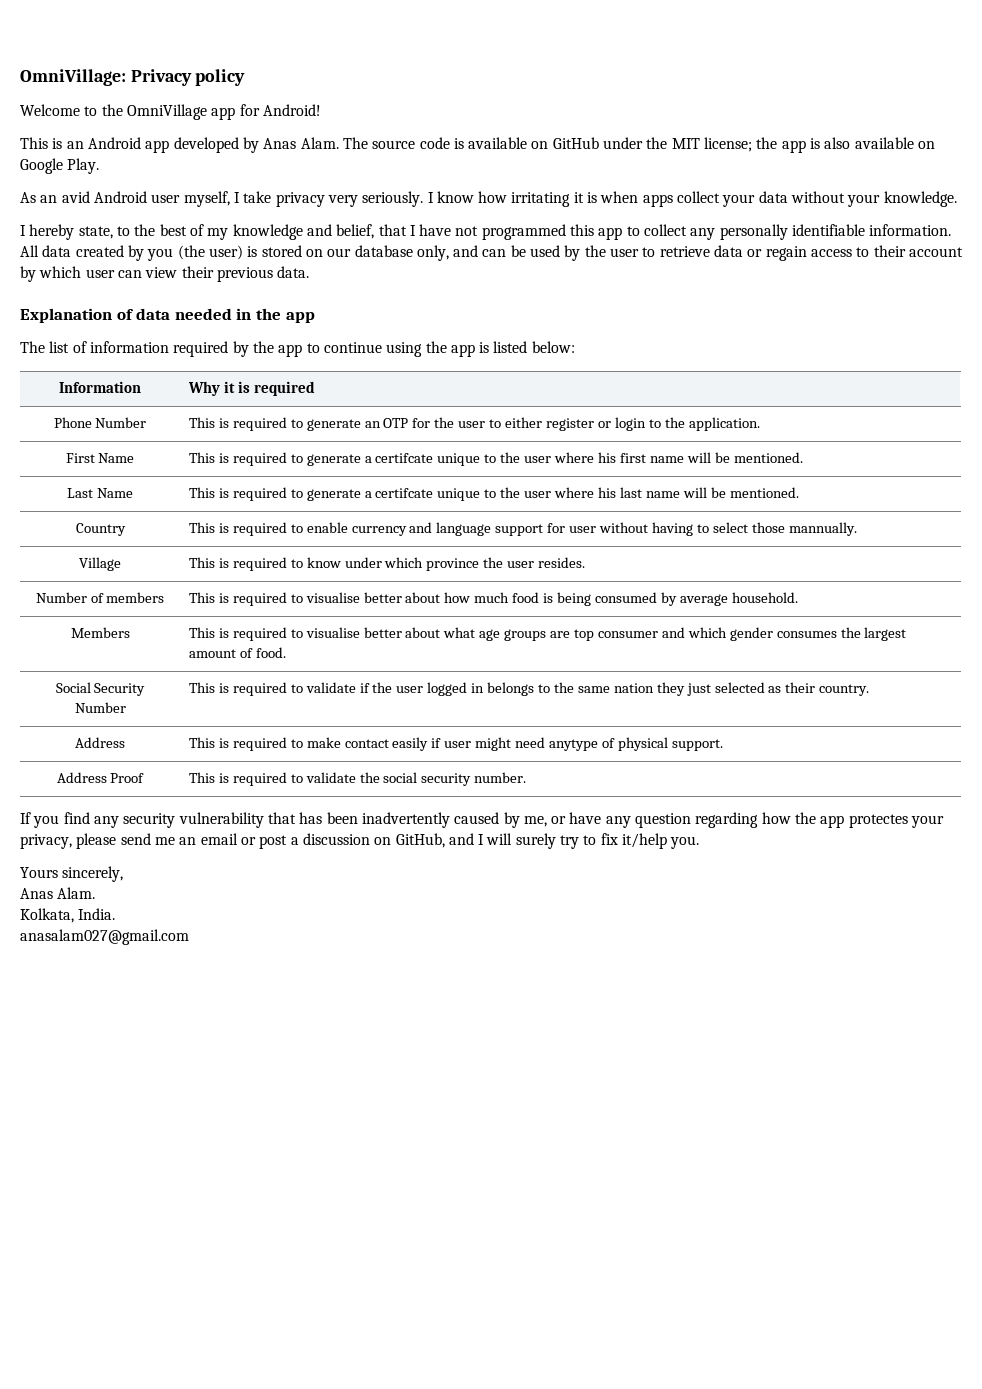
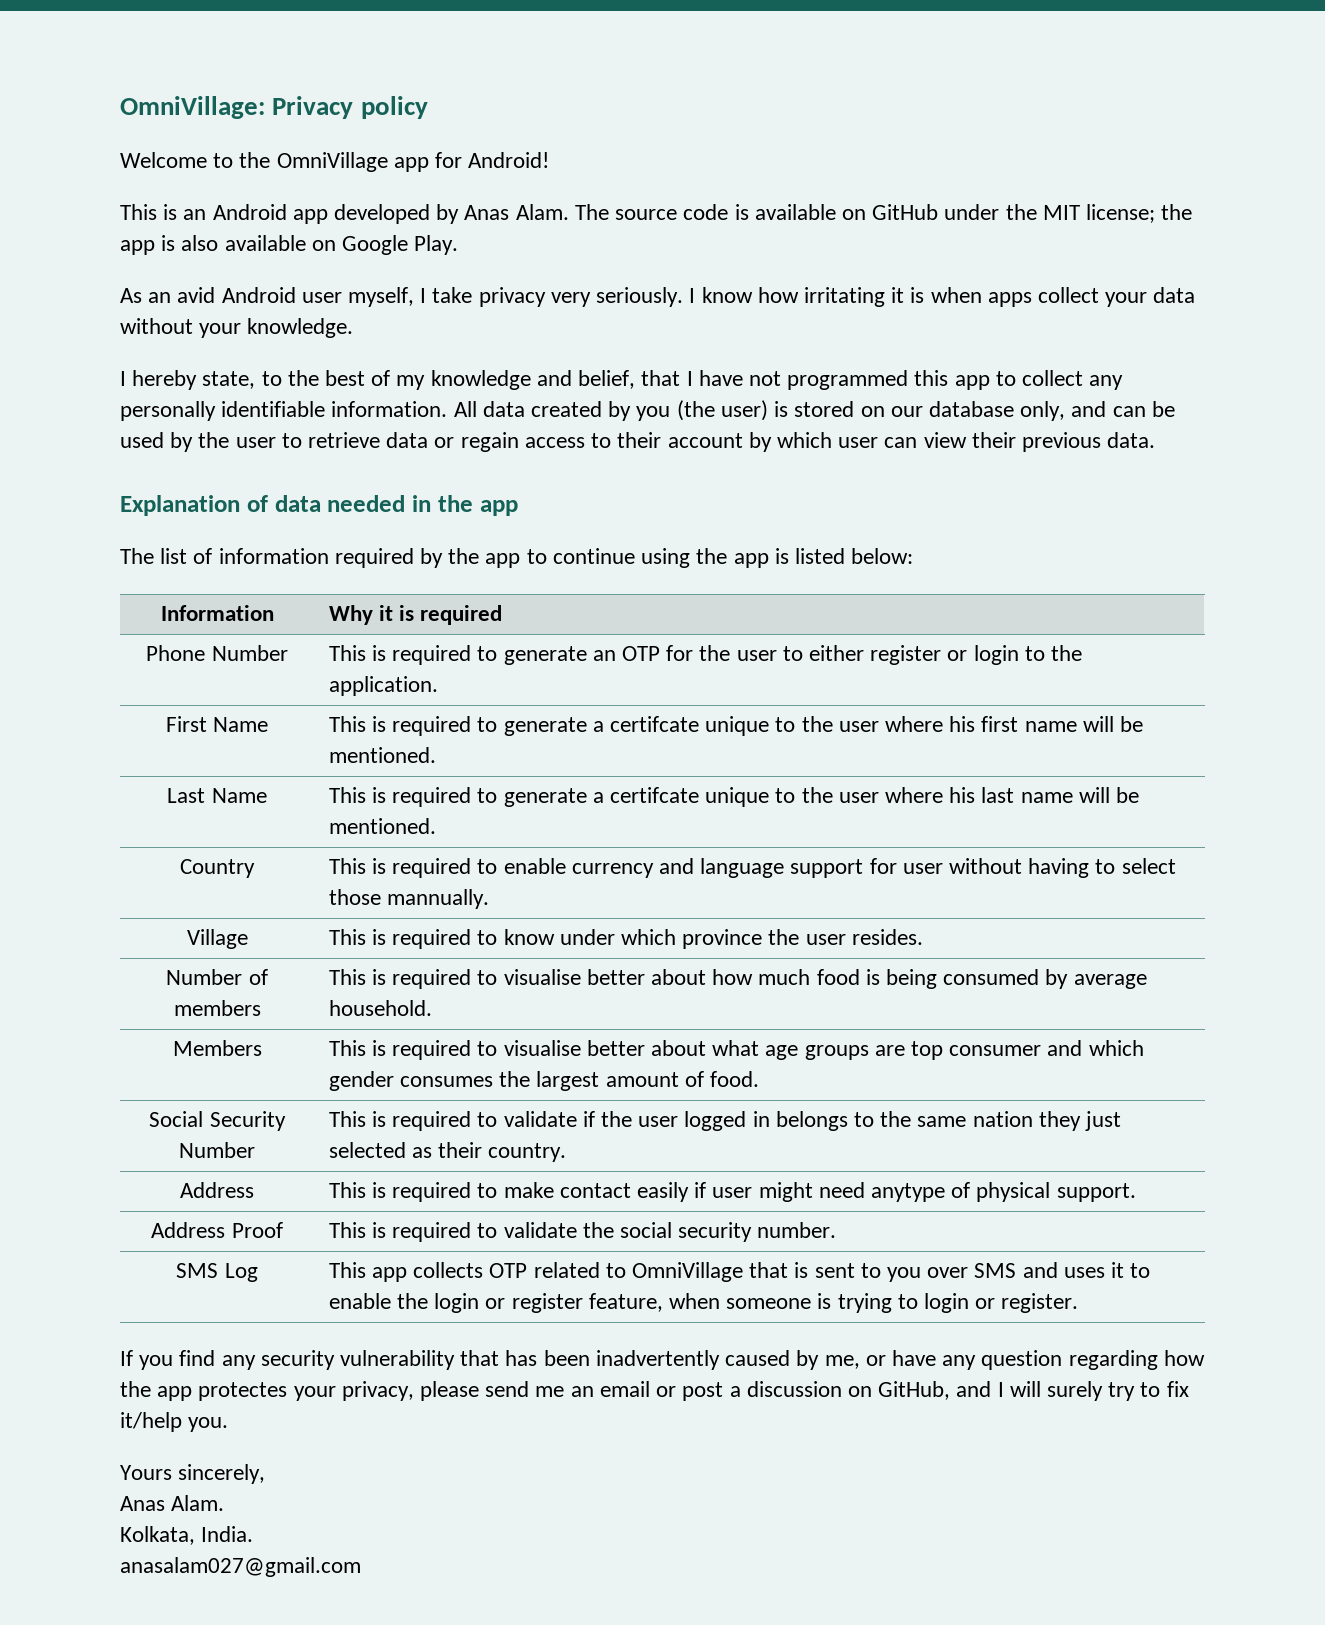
+ SMS Log | This app collects OTP related to OmniVillage that is sent to you over SMS and uses it to enable the login or register feature, when someone is trying to login or register.

